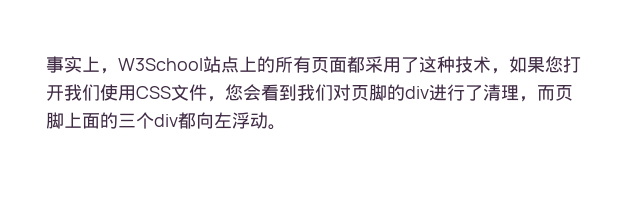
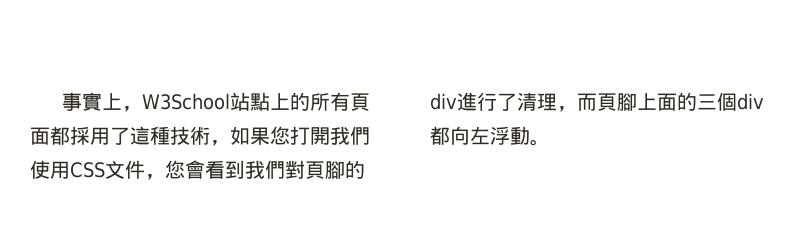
- 事实上，W3School站点上的所有页面都采用了这种技术，如果您打开我们使用CSS文件，您会看到我们对页脚的div进行了清理，而页脚上面的三个div都向左浮动。
+ 事實上，W3School站點上的所有頁面都採用了這種技術，如果您打開我們使用CSS文件，您會看到我們對頁腳的div進行了清理，而頁腳上面的三個div都向左浮動。

